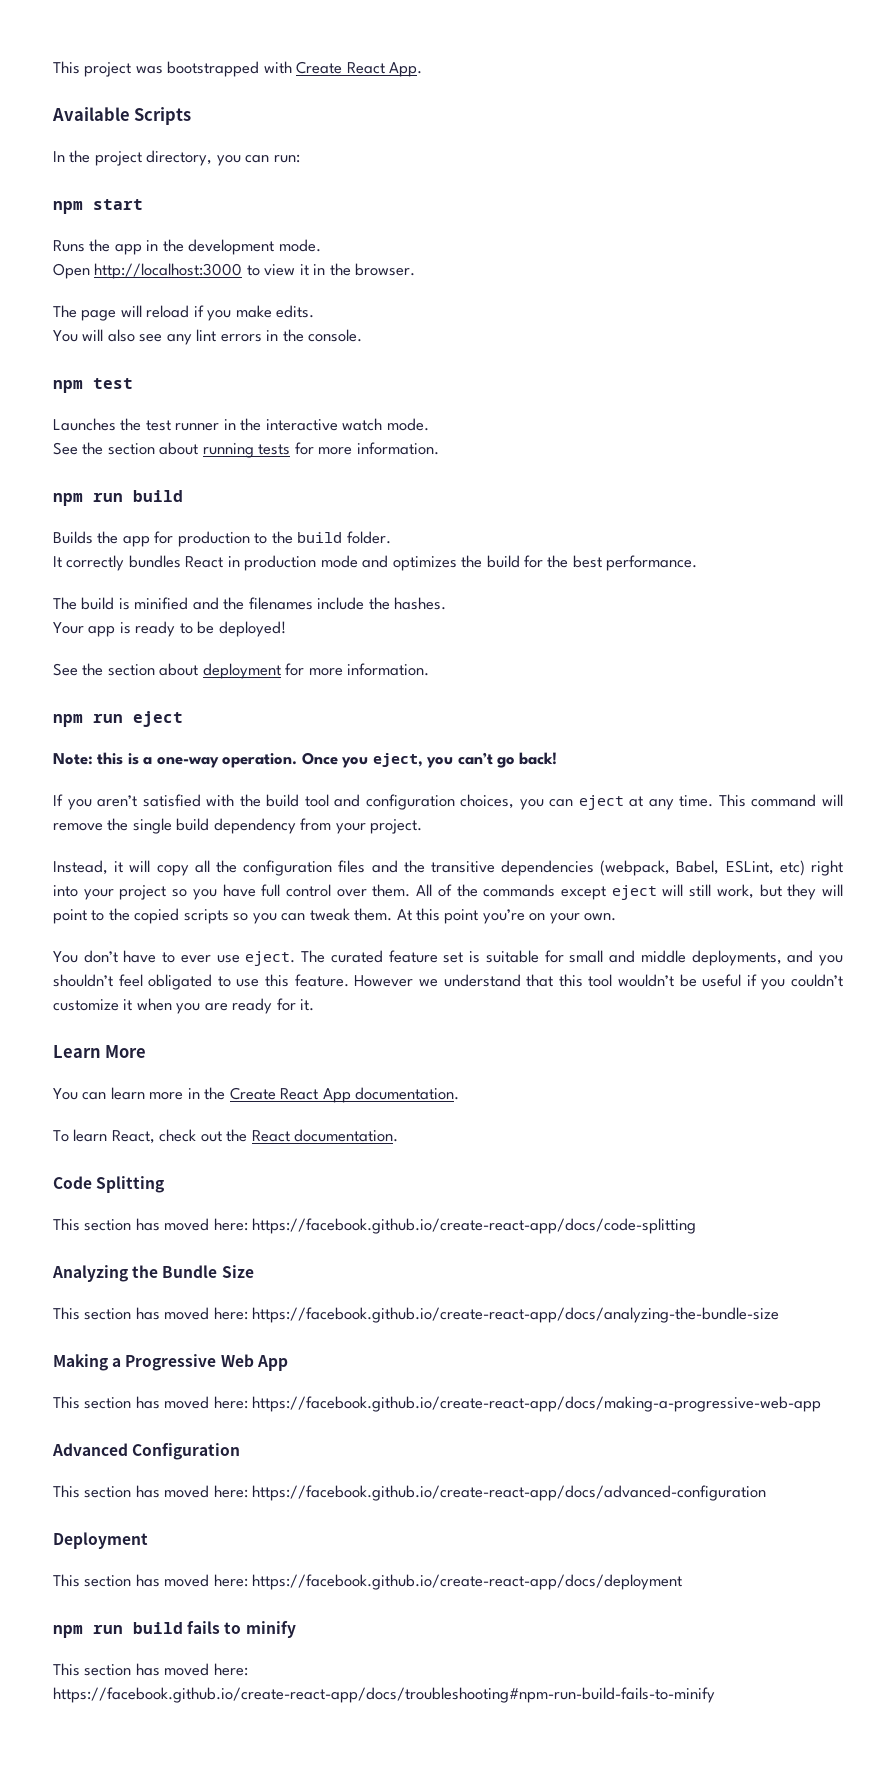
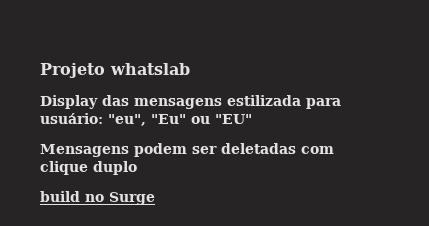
- This project was bootstrapped with Create React App.
- Available Scripts
- In the project directory, you can run:
- npm start
- Runs the app in the development mode.
- Open http://localhost:3000 to view it in the browser.
- The page will reload if you make edits.
- You will also see any lint errors in the console.
- npm test
- Launches the test runner in the interactive watch mode.
- See the section about running tests for more information.
- npm run build
- Builds the app for production to the build folder.
- It correctly bundles React in production mode and optimizes the build for the best performance.
- The build is minified and the filenames include the hashes.
- Your app is ready to be deployed!
- See the section about deployment for more information.
- npm run eject
- Note: this is a one-way operation. Once you eject, you can’t go back!
- If you aren’t satisfied with the build tool and configuration choices, you can eject at any time. This command will remove the single build dependency from your project.
- Instead, it will copy all the configuration files and the transitive dependencies (webpack, Babel, ESLint, etc) right into your project so you have full control over them. All of the commands except eject will still work, but they will point to the copied scripts so you can tweak them. At this point you’re on your own.
- You don’t have to ever use eject. The curated feature set is suitable for small and middle deployments, and you shouldn’t feel obligated to use this feature. However we understand that this tool wouldn’t be useful if you couldn’t customize it when you are ready for it.
- Learn More
- You can learn more in the Create React App documentation.
- To learn React, check out the React documentation.
- Code Splitting
- This section has moved here: https://facebook.github.io/create-react-app/docs/code-splitting
- Analyzing the Bundle Size
- This section has moved here: https://facebook.github.io/create-react-app/docs/analyzing-the-bundle-size
- Making a Progressive Web App
- This section has moved here: https://facebook.github.io/create-react-app/docs/making-a-progressive-web-app
- Advanced Configuration
- This section has moved here: https://facebook.github.io/create-react-app/docs/advanced-configuration
- Deployment
- This section has moved here: https://facebook.github.io/create-react-app/docs/deployment
- npm run build fails to minify
- This section has moved here: https://facebook.github.io/create-react-app/docs/troubleshooting#npm-run-build-fails-to-minify
+ Projeto whatslab
+ Display das mensagens estilizada para usuário: "eu", "Eu" ou "EU"
+ Mensagens podem ser deletadas com clique duplo
+ build no Surge

